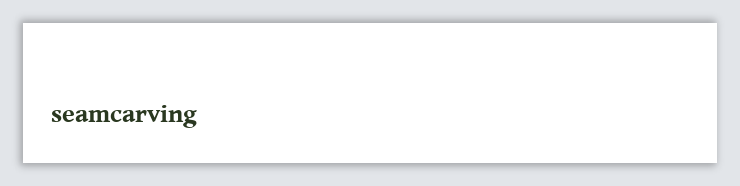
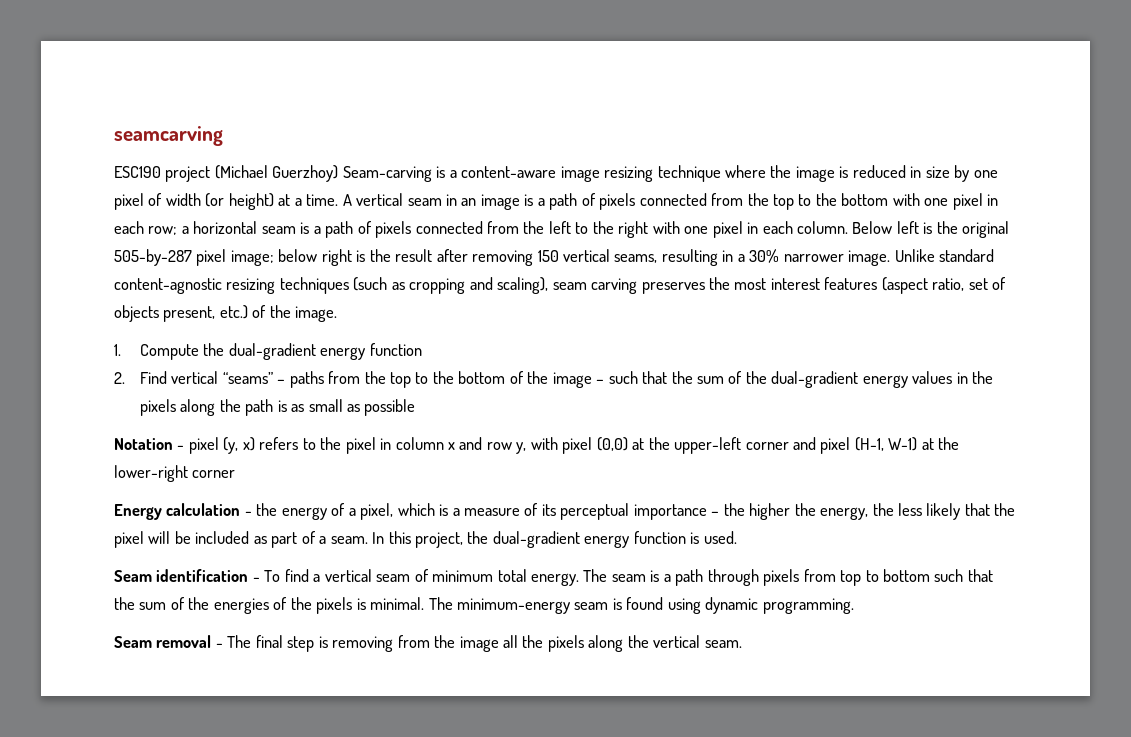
+ ESC190 project (Michael Guerzhoy) Seam-carving is a content-aware image resizing technique where the image is reduced in size by one pixel of width (or height) at a time. A vertical seam in an image is a path of pixels connected from the top to the bottom with one pixel in each row; a horizontal seam is a path of pixels connected from the left to the right with one pixel in each column. Below left is the original 505-by-287 pixel image; below right is the result after removing 150 vertical seams, resulting in a 30% narrower image. Unlike standard content-agnostic resizing techniques (such as cropping and scaling), seam carving preserves the most interest features (aspect ratio, set of objects present, etc.) of the image.
+ 1. Compute the dual-gradient energy function
+ 2. Find vertical “seams” – paths from the top to the bottom of the image – such that the sum of the dual-gradient energy values in the pixels along the path is as small as possible
+ Notation - pixel (y, x) refers to the pixel in column x and row y, with pixel (0,0) at the upper-left corner and pixel (H-1, W-1) at the lower-right corner
+ Energy calculation - the energy of a pixel, which is a measure of its perceptual importance – the higher the energy, the less likely that the pixel will be included as part of a seam. In this project, the dual-gradient energy function is used.
+ Seam identification - To find a vertical seam of minimum total energy. The seam is a path through pixels from top to bottom such that the sum of the energies of the pixels is minimal. The minimum-energy seam is found using dynamic programming.
+ Seam removal - The final step is removing from the image all the pixels along the vertical seam.

